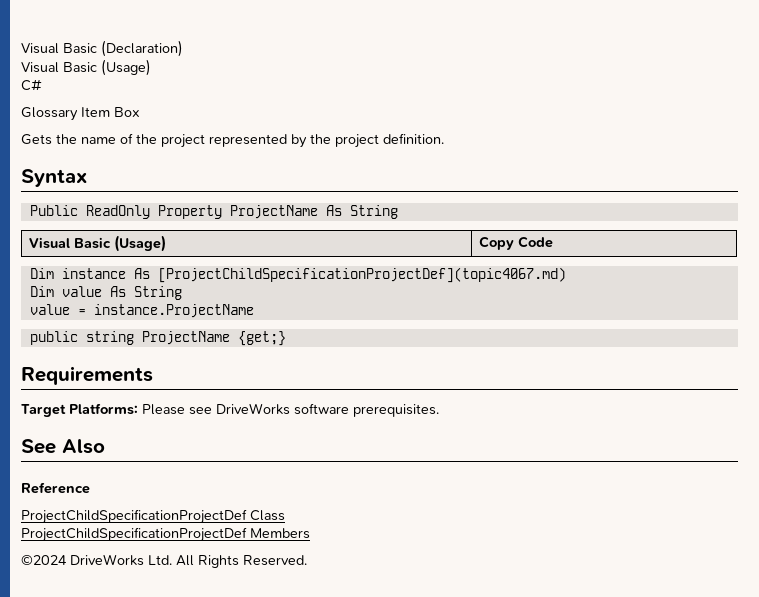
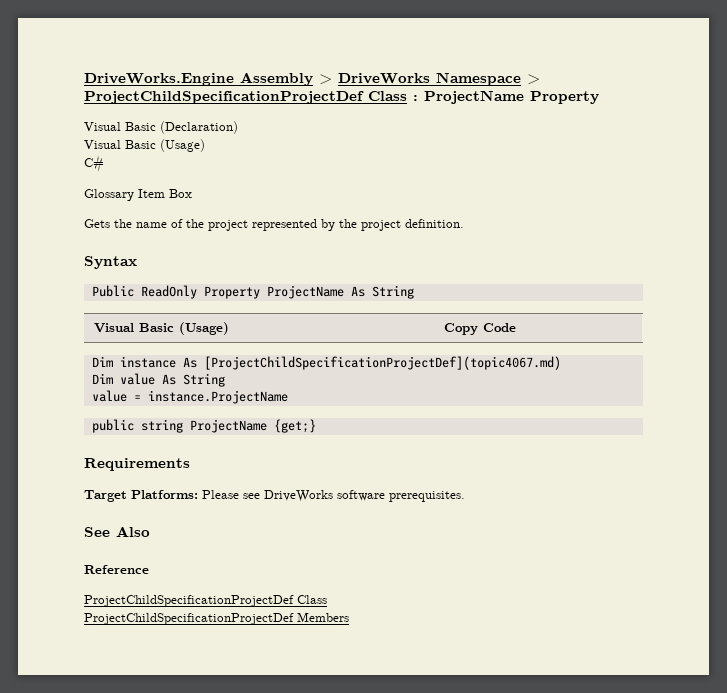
+ DriveWorks.Engine Assembly > DriveWorks Namespace > ProjectChildSpecificationProjectDef Class : ProjectName Property
- ©2024 DriveWorks Ltd. All Rights Reserved.

